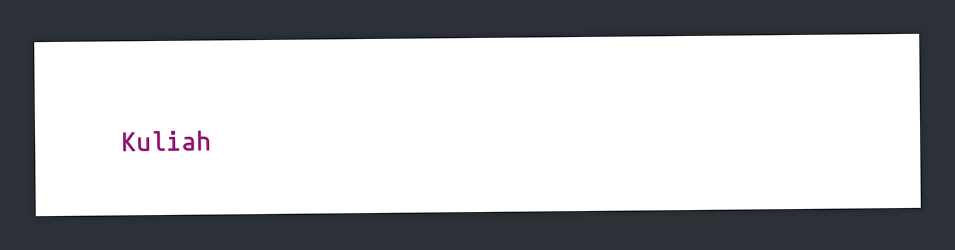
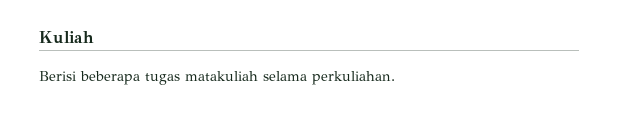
+ Berisi beberapa tugas matakuliah selama perkuliahan.

